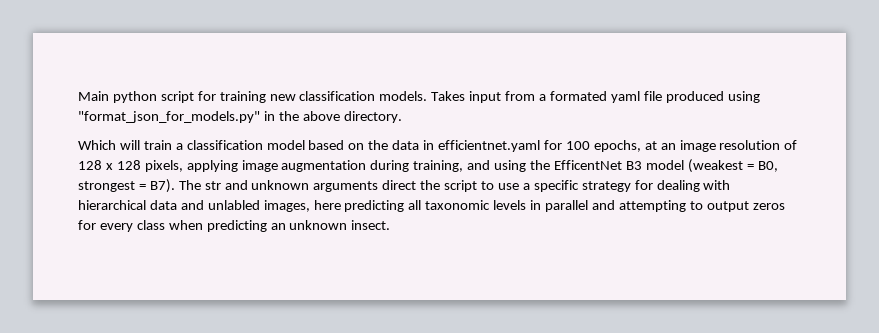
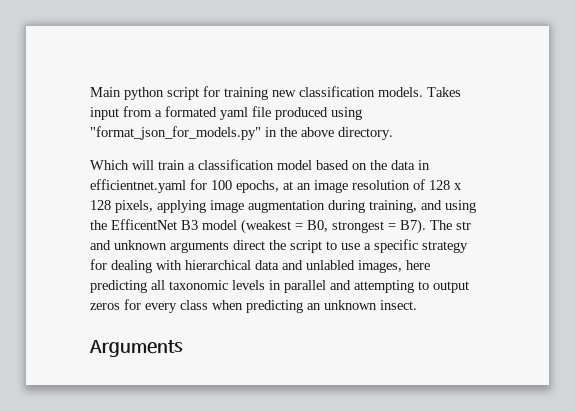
+ Arguments

